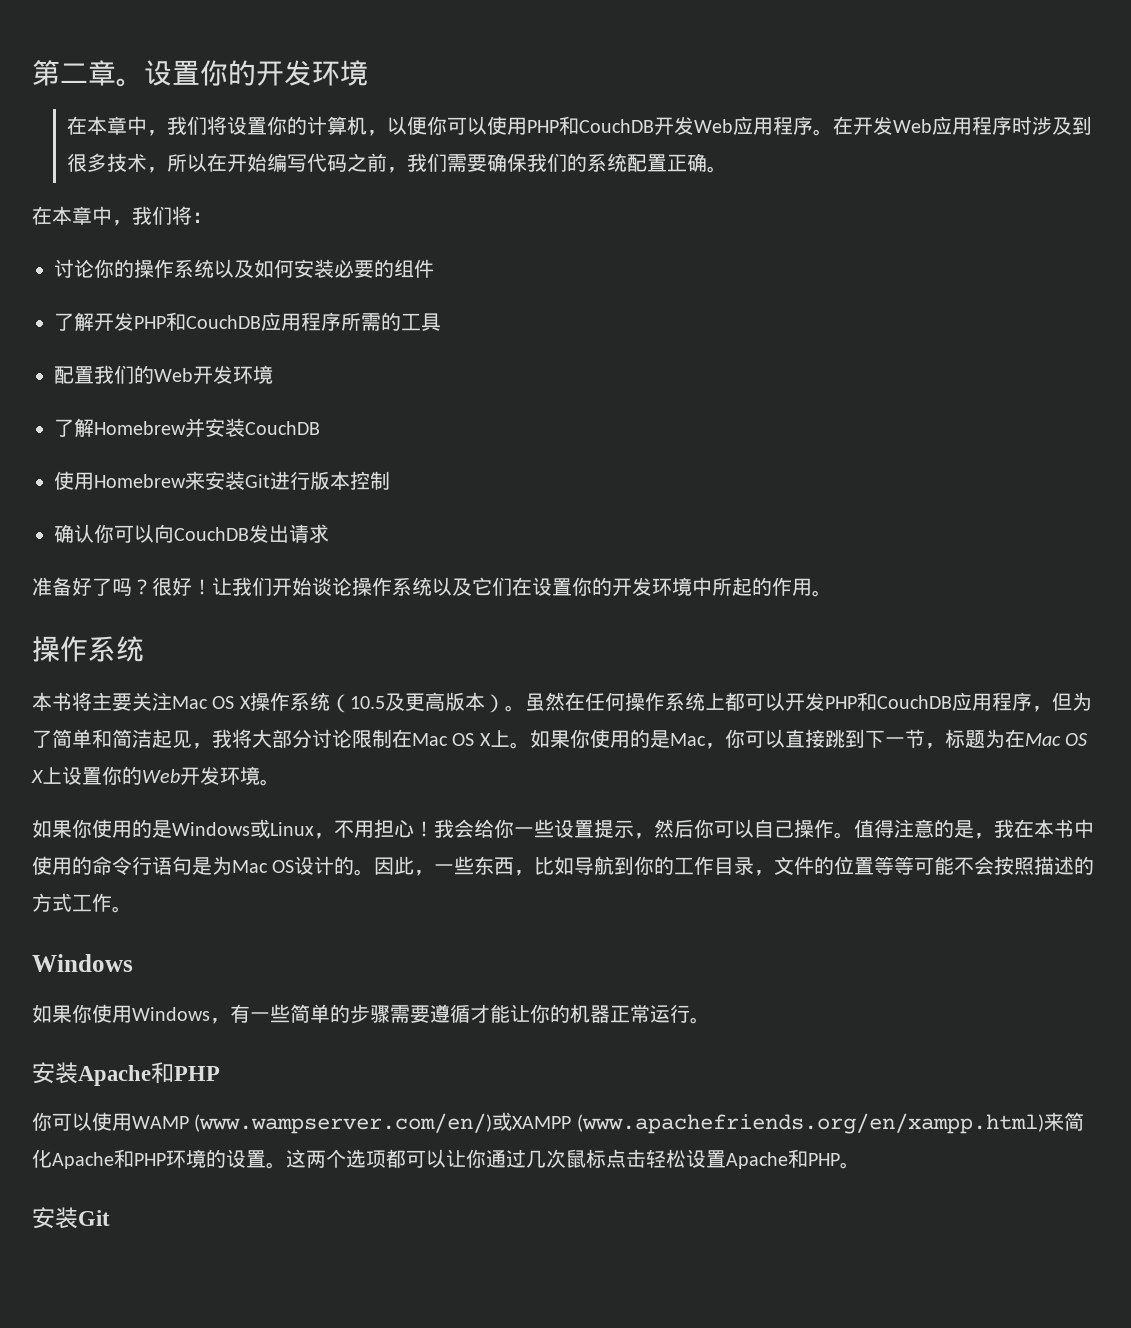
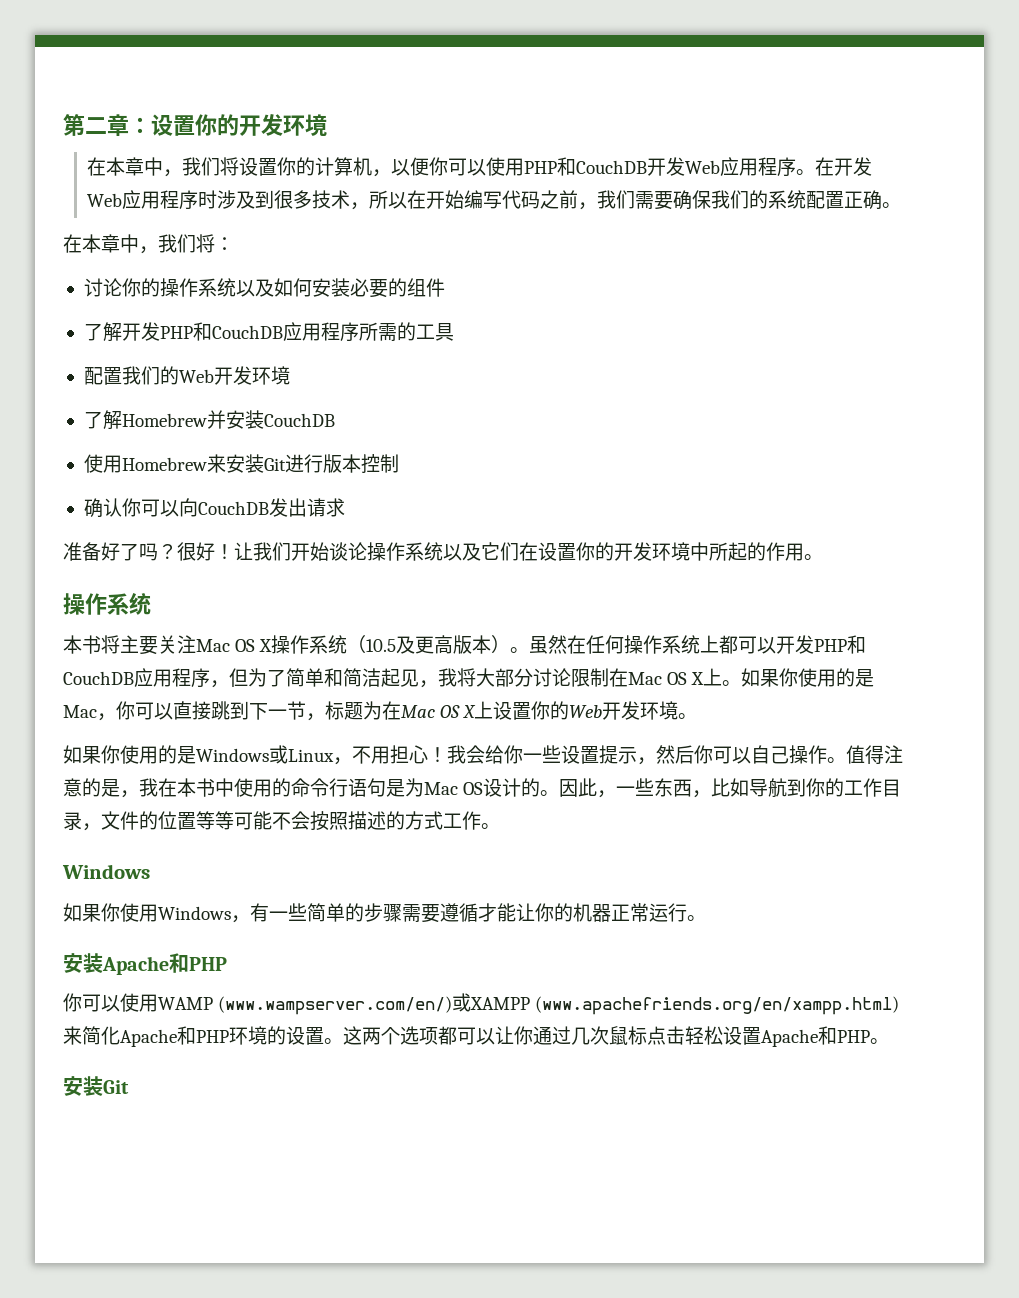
- 第二章。设置你的开发环境
+ 第二章：设置你的开发环境

